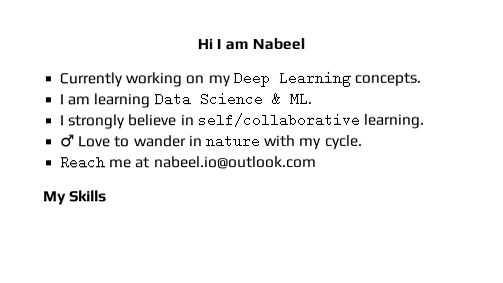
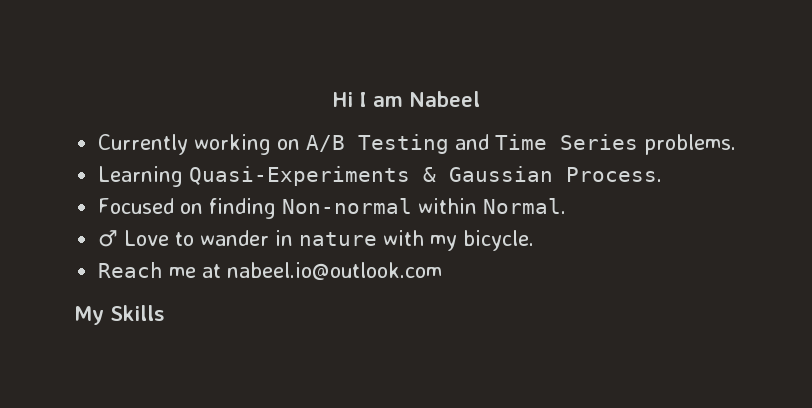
- Currently working on my Deep Learning concepts.
- I am learning Data Science & ML.
- I strongly believe in self/collaborative learning.
+ Currently working on A/B Testing and Time Series problems.
+ Learning Quasi-Experiments & Gaussian Process.
+ Focused on finding Non-normal within Normal.
- ♂ Love to wander in nature with my cycle.
+ ♂ Love to wander in nature with my bicycle.

